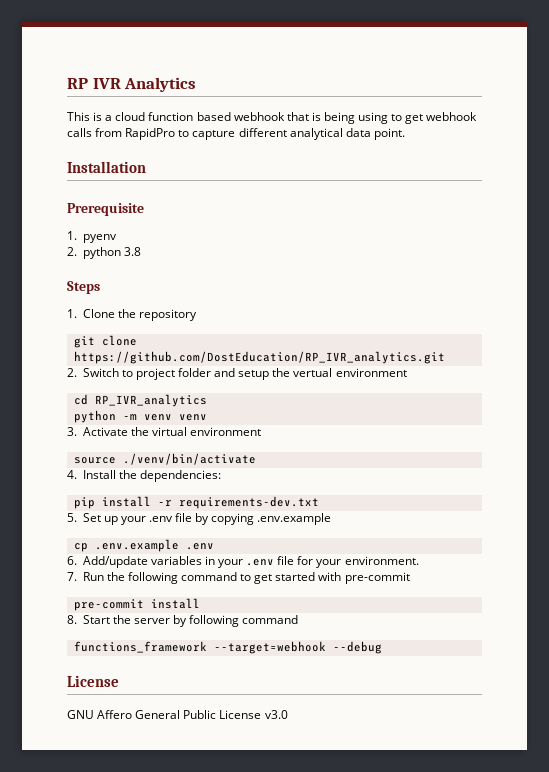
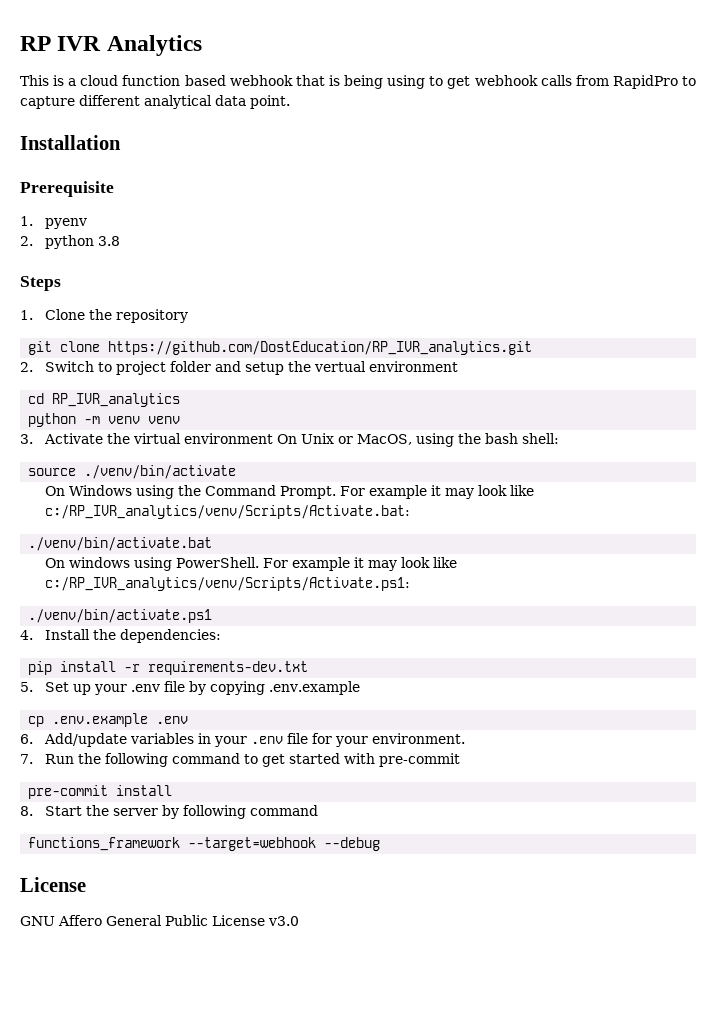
- 3. Activate the virtual environment
+ 3. Activate the virtual environment On Unix or MacOS, using the bash shell:
  source ./venv/bin/activate
+ On Windows using the Command Prompt. For example it may look like c:/RP_IVR_analytics/venv/Scripts/Activate.bat:
+ ./venv/bin/activate.bat
+ On windows using PowerShell. For example it may look like c:/RP_IVR_analytics/venv/Scripts/Activate.ps1:
+ ./venv/bin/activate.ps1

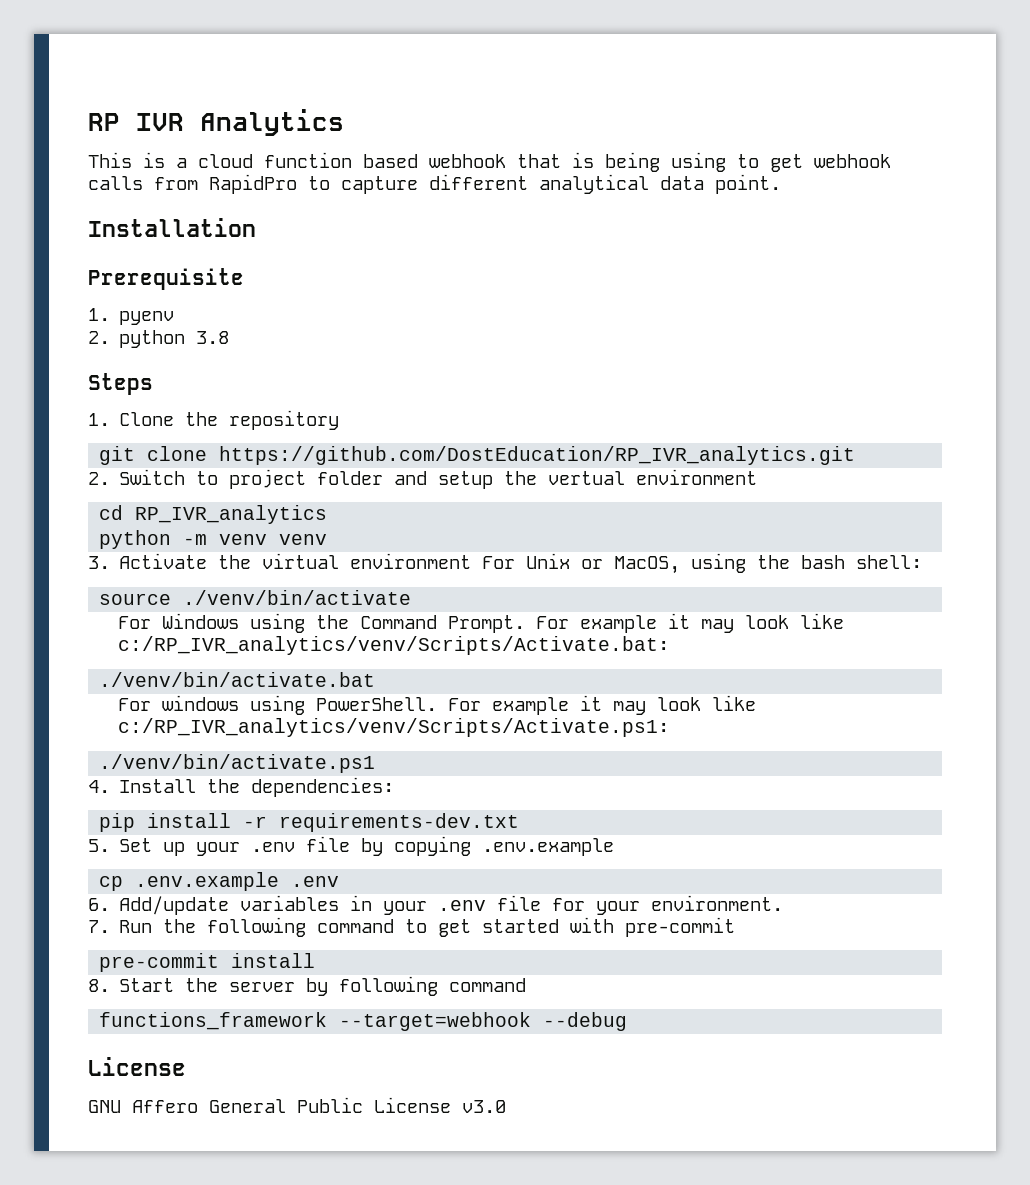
- 3. Activate the virtual environment On Unix or MacOS, using the bash shell:
+ 3. Activate the virtual environment For Unix or MacOS, using the bash shell:
- On Windows using the Command Prompt.
+ For Windows using the Command Prompt.
- On windows using PowerShell.
+ For windows using PowerShell.

